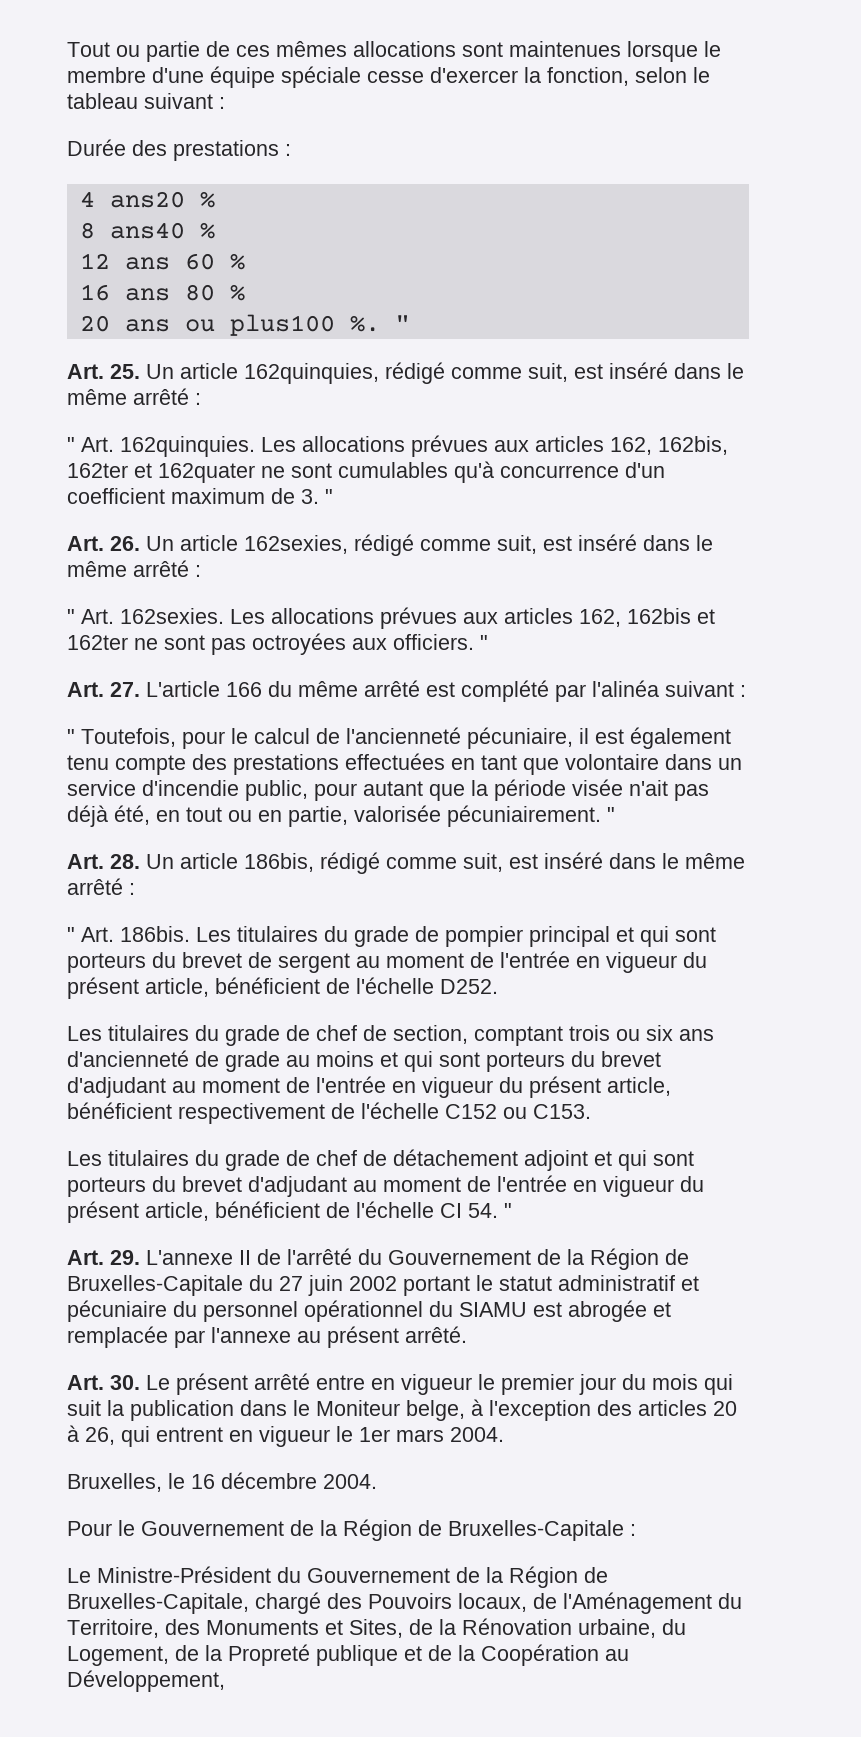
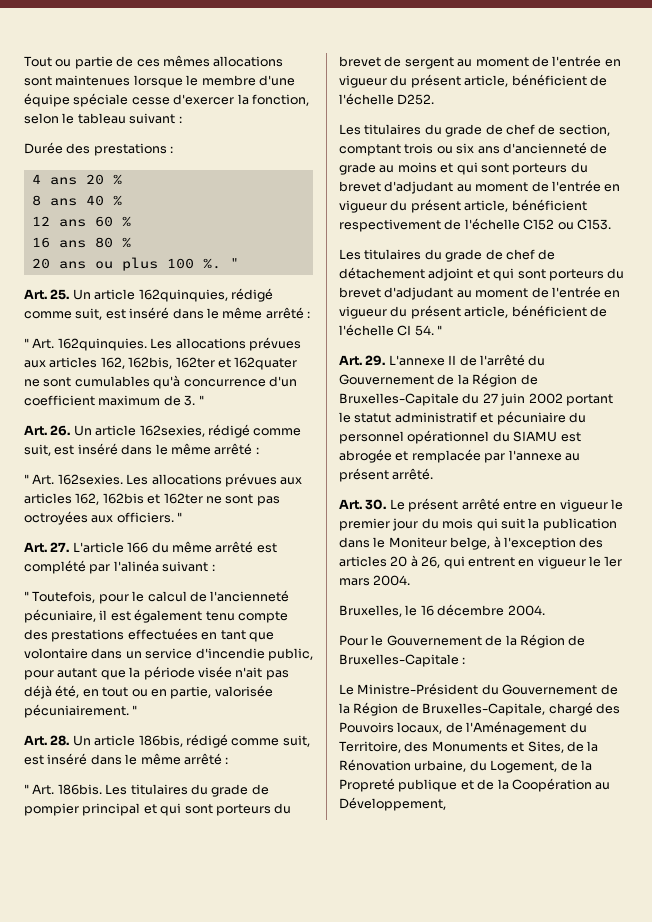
- 4 ans20 %
+ 4 ans 20 %
- 8 ans40 %
+ 8 ans 40 %
- 20 ans ou plus100 %.
+ 20 ans ou plus 100 %.

